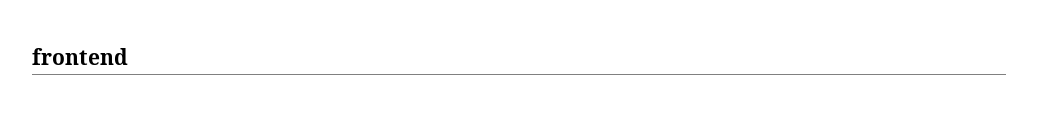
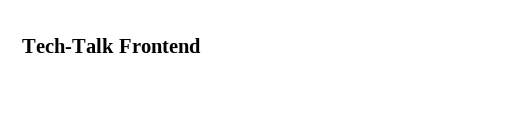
- frontend
+ Tech-Talk Frontend

